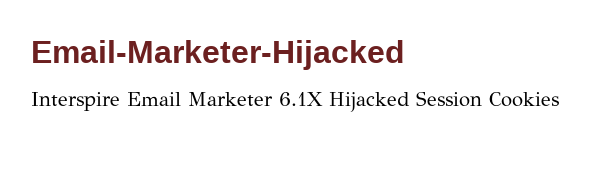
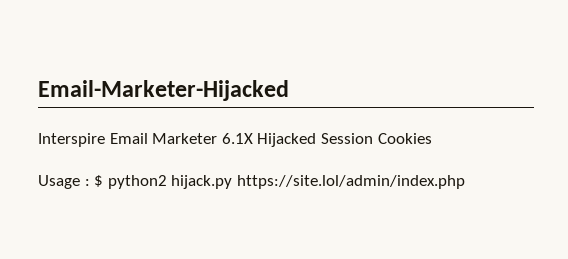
+ Usage : $ python2 hijack.py https://site.lol/admin/index.php

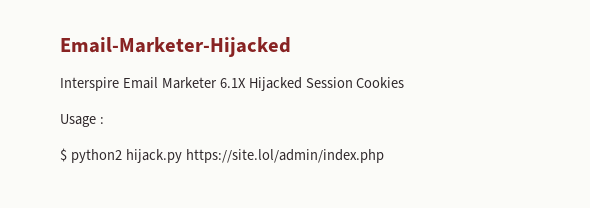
- Usage : $ python2 hijack.py https://site.lol/admin/index.php
+ Usage :
+ $ python2 hijack.py https://site.lol/admin/index.php

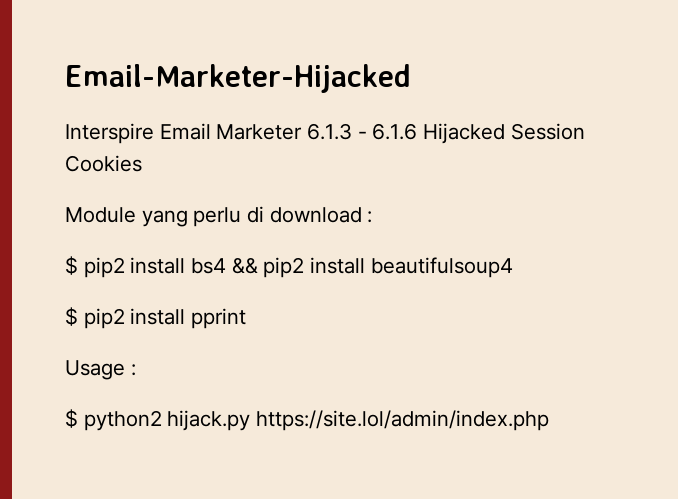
- Interspire Email Marketer 6.1X Hijacked Session Cookies
+ Interspire Email Marketer 6.1.3 - 6.1.6 Hijacked Session Cookies
+ Module yang perlu di download :
+ $ pip2 install bs4 && pip2 install beautifulsoup4
+ $ pip2 install pprint

